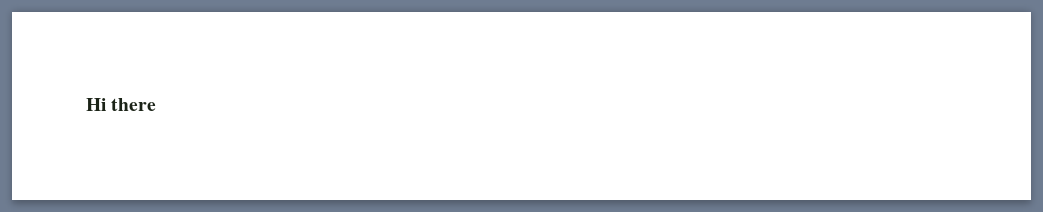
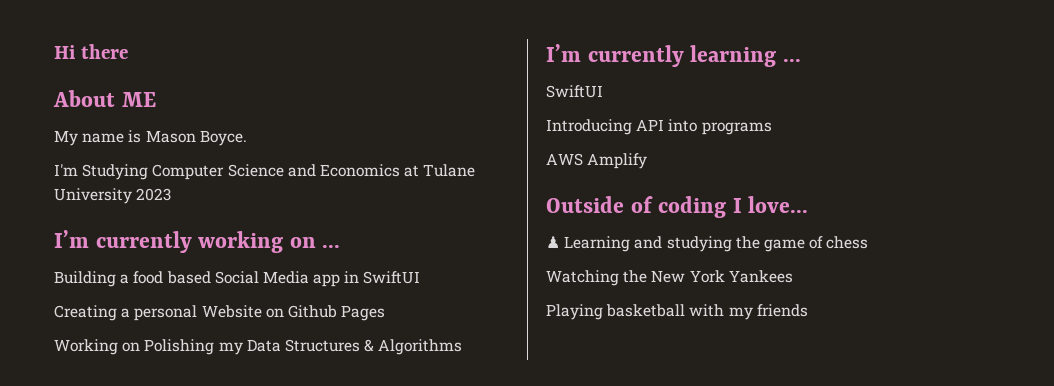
+ About ME
+ My name is Mason Boyce.
+ I'm Studying Computer Science and Economics at Tulane University 2023
+ I’m currently working on ...
+ Building a food based Social Media app in SwiftUI
+ Creating a personal Website on Github Pages
+ Working on Polishing my Data Structures & Algorithms
+ I’m currently learning ...
+ SwiftUI
+ Introducing API into programs
+ AWS Amplify
+ Outside of coding I love...
+ ♟ Learning and studying the game of chess
+ Watching the New York Yankees
+ Playing basketball with my friends

